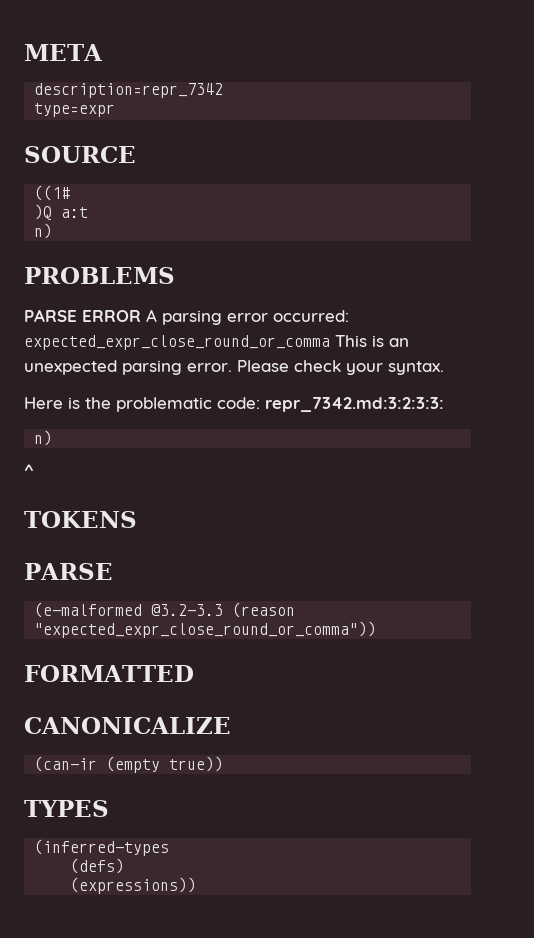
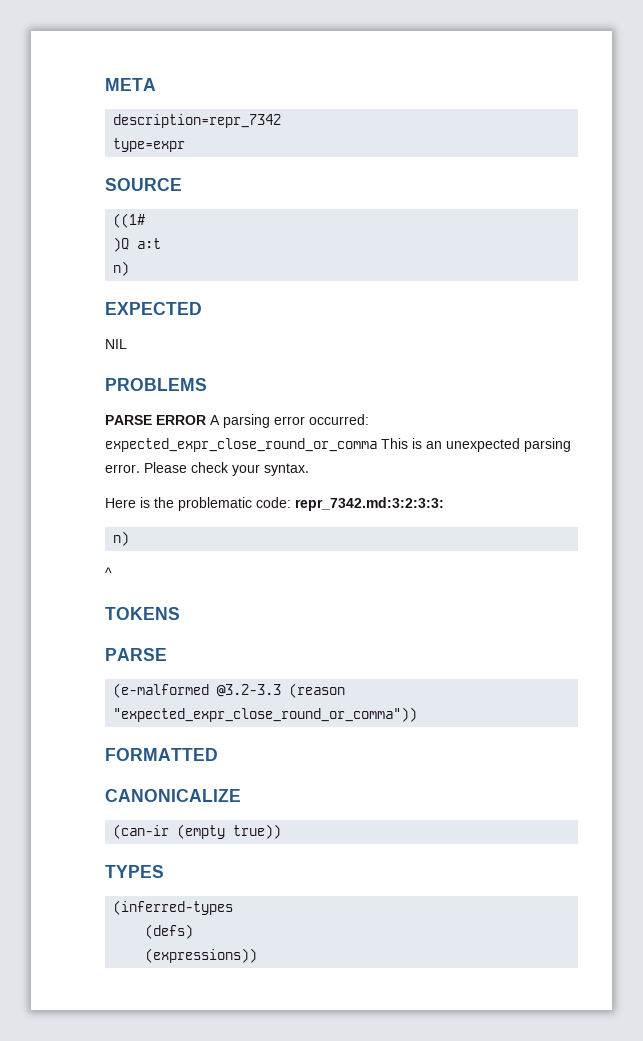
+ EXPECTED
+ NIL

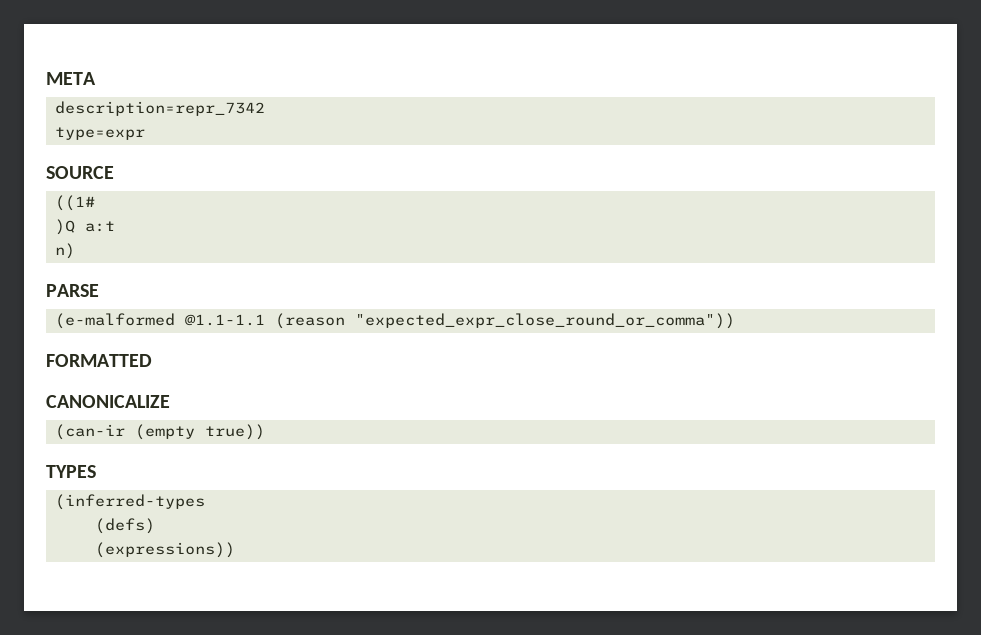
- EXPECTED
- NIL
- PROBLEMS
- PARSE ERROR A parsing error occurred: expected_expr_close_round_or_comma This is an unexpected parsing error. Please check your syntax.
- Here is the problematic code: repr_7342.md:3:2:3:3:
- n)
- ^
- TOKENS
- (e-malformed @3.2-3.3 (reason "expected_expr_close_round_or_comma"))
+ (e-malformed @1.1-1.1 (reason "expected_expr_close_round_or_comma"))

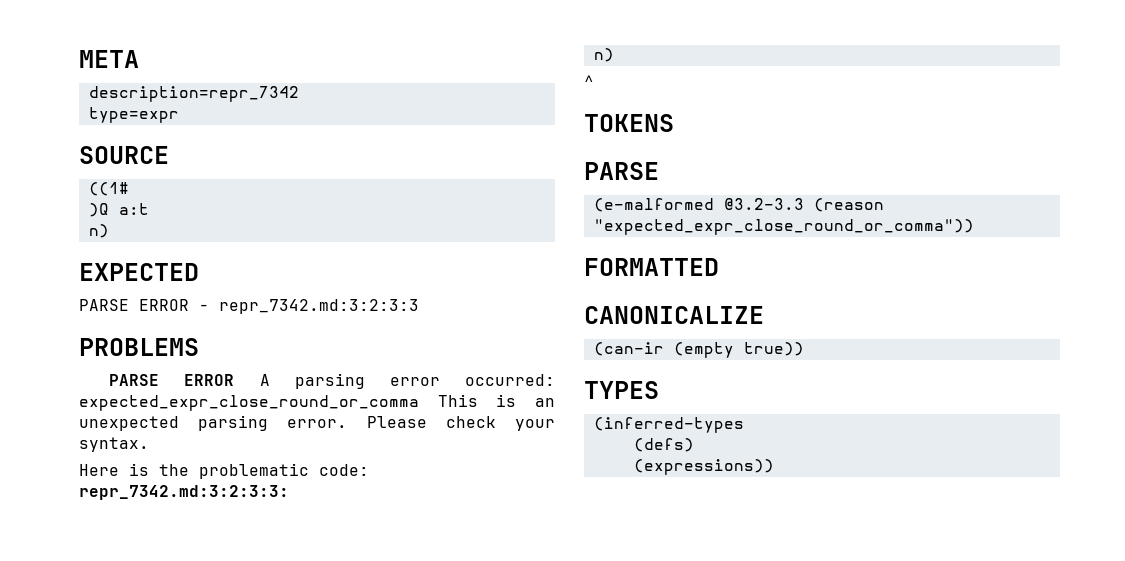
+ EXPECTED
+ PARSE ERROR - repr_7342.md:3:2:3:3
+ PROBLEMS
+ PARSE ERROR A parsing error occurred: expected_expr_close_round_or_comma This is an unexpected parsing error. Please check your syntax.
+ Here is the problematic code: repr_7342.md:3:2:3:3:
+ n)
+ ^
+ TOKENS
- (e-malformed @1.1-1.1 (reason "expected_expr_close_round_or_comma"))
+ (e-malformed @3.2-3.3 (reason "expected_expr_close_round_or_comma"))

